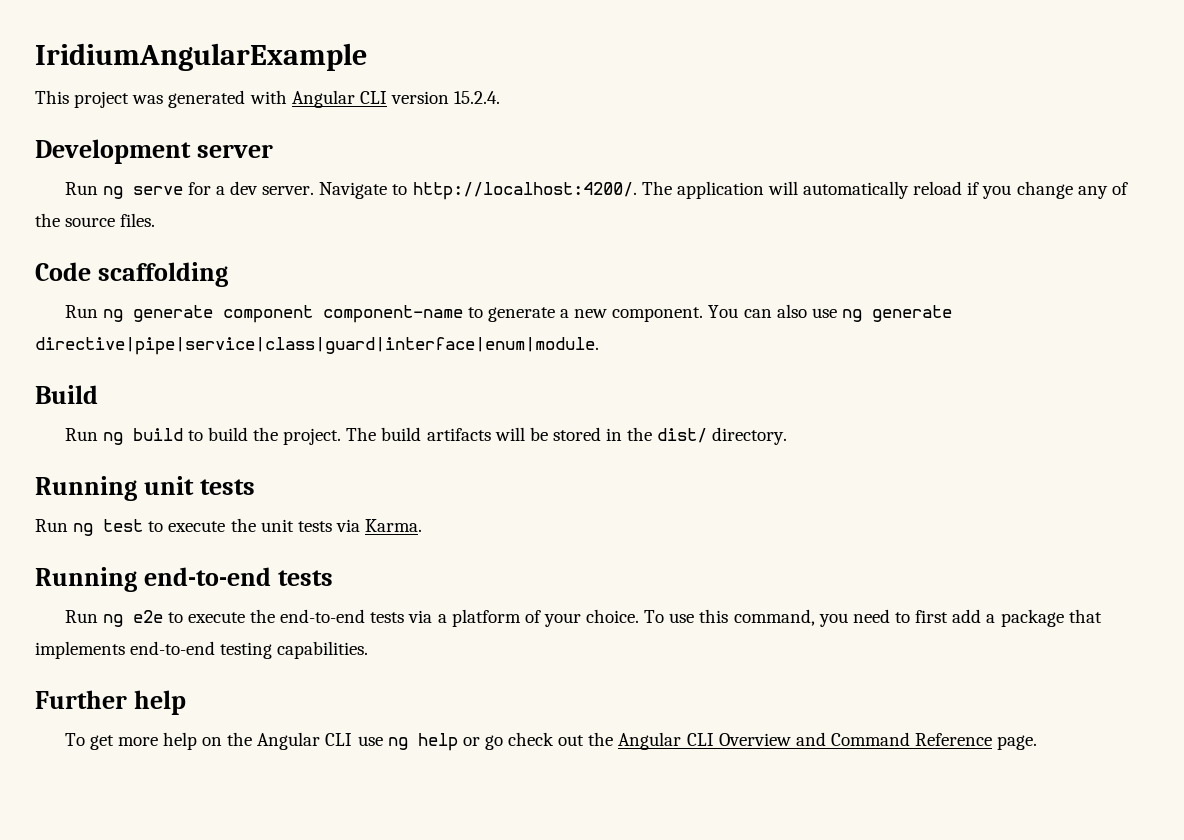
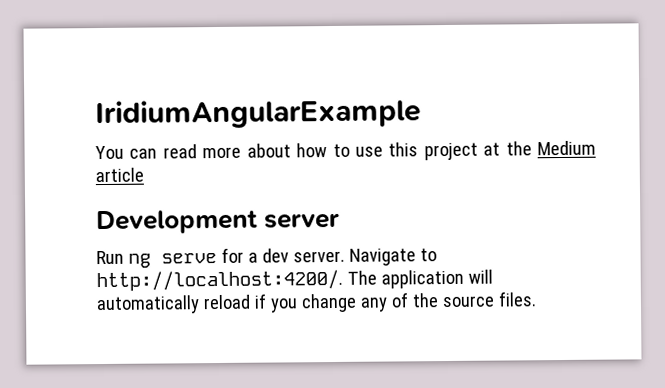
- This project was generated with Angular CLI version 15.2.4.
+ You can read more about how to use this project at the Medium article
- Code scaffolding
- Run ng generate component component-name to generate a new component. You can also use ng generate directive|pipe|service|class|guard|interface|enum|module.
- Build
- Run ng build to build the project. The build artifacts will be stored in the dist/ directory.
- Running unit tests
- Run ng test to execute the unit tests via Karma.
- Running end-to-end tests
- Run ng e2e to execute the end-to-end tests via a platform of your choice. To use this command, you need to first add a package that implements end-to-end testing capabilities.
- Further help
- To get more help on the Angular CLI use ng help or go check out the Angular CLI Overview and Command Reference page.

